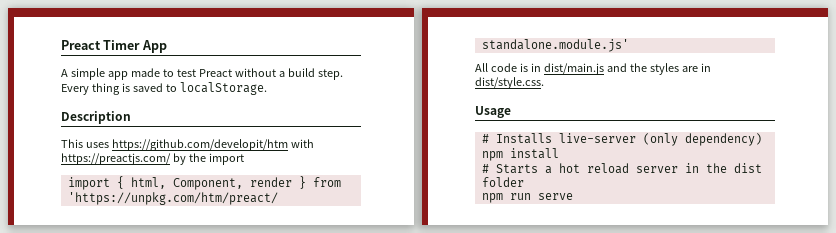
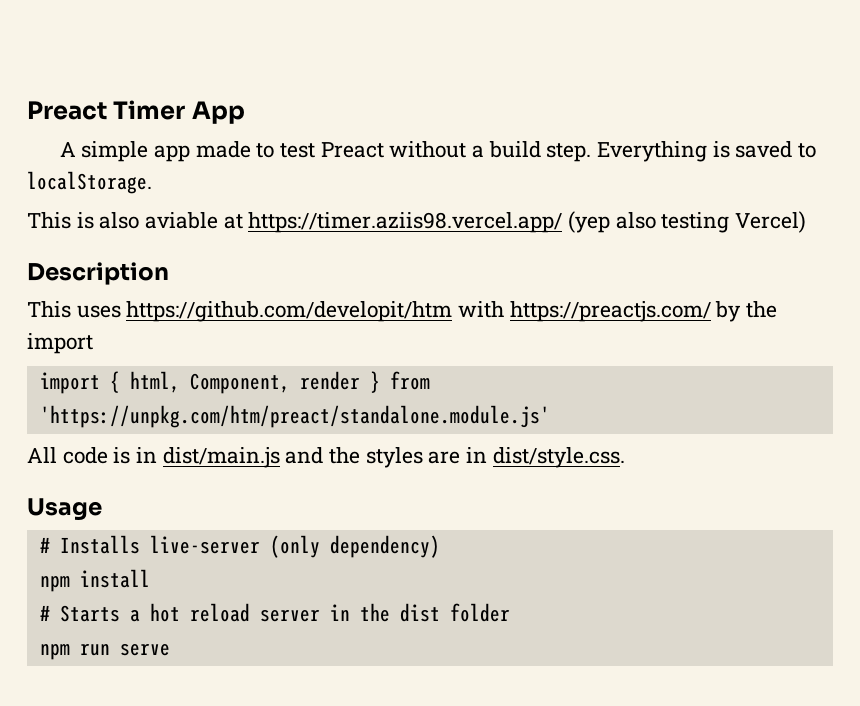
- Every thing is saved to localStorage.
+ Everything is saved to localStorage.
+ This is also aviable at https://timer.aziis98.vercel.app/ (yep also testing Vercel)

